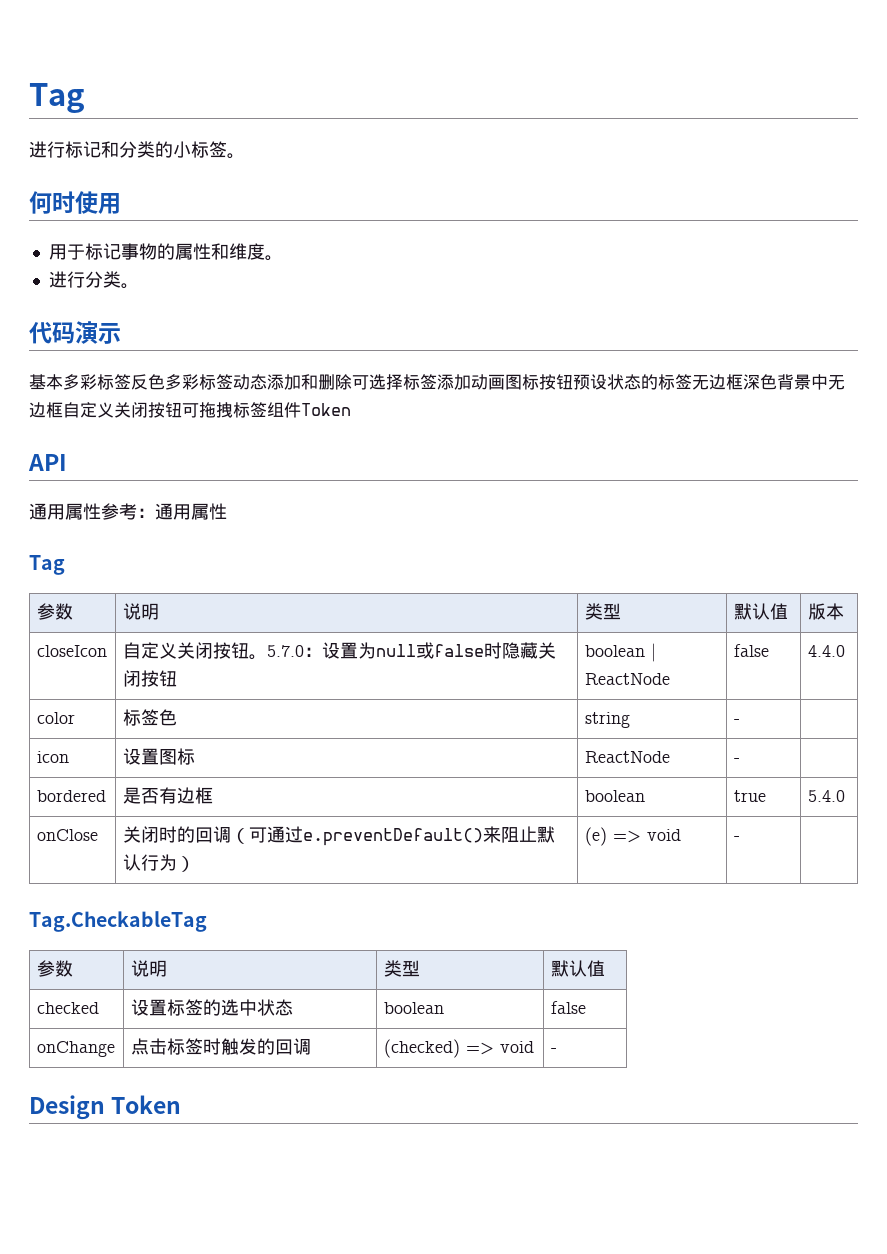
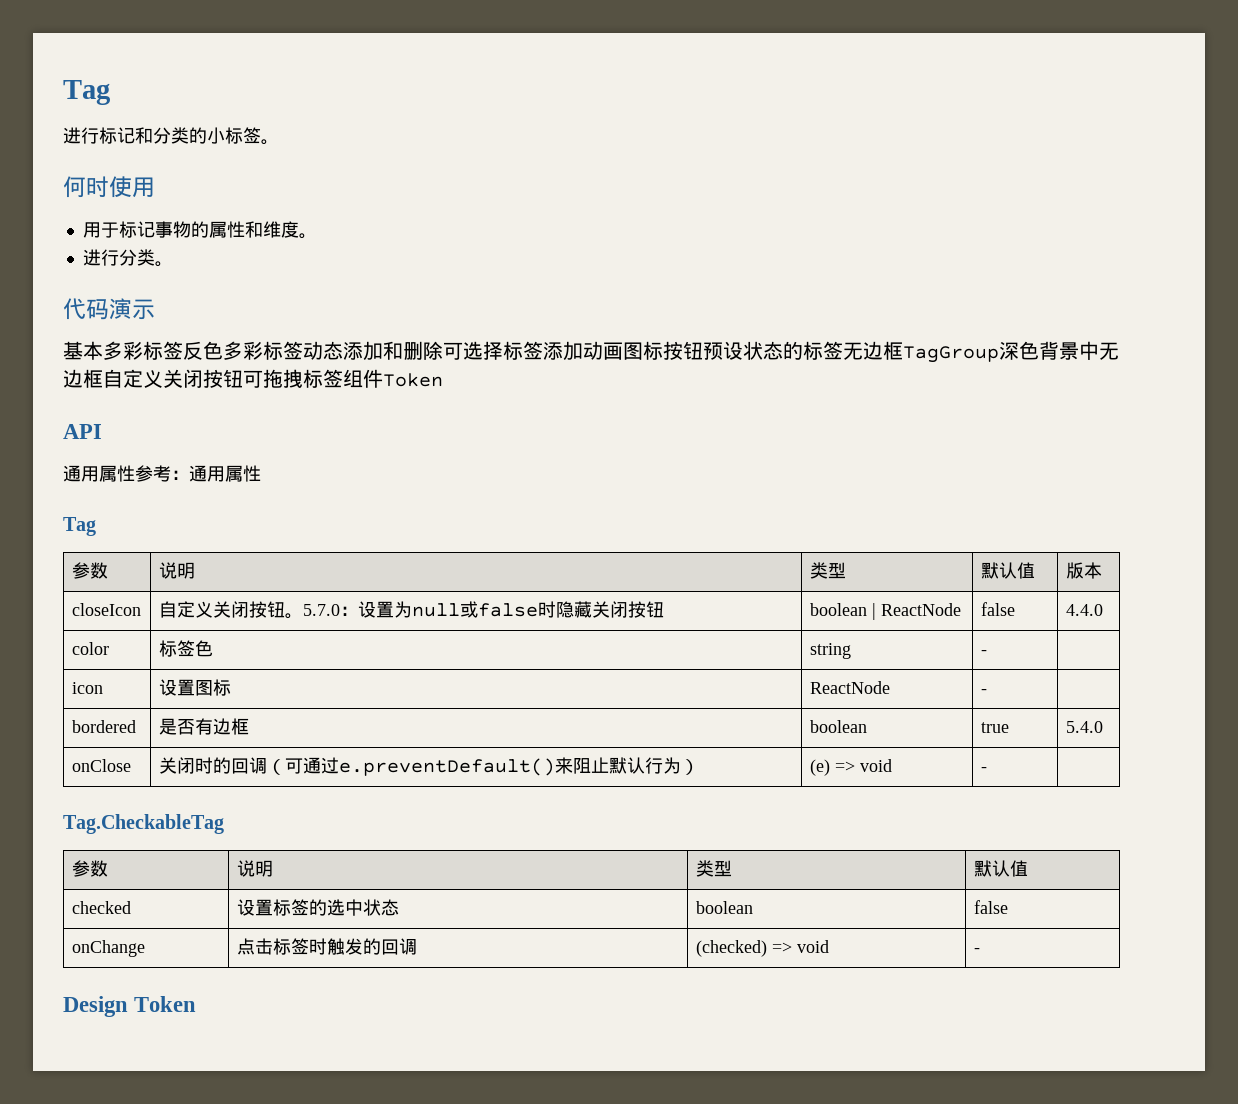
- 基本多彩标签反色多彩标签动态添加和删除可选择标签添加动画图标按钮预设状态的标签无边框深色背景中无边框自定义关闭按钮可拖拽标签组件Token
+ 基本多彩标签反色多彩标签动态添加和删除可选择标签添加动画图标按钮预设状态的标签无边框TagGroup深色背景中无边框自定义关闭按钮可拖拽标签组件Token

